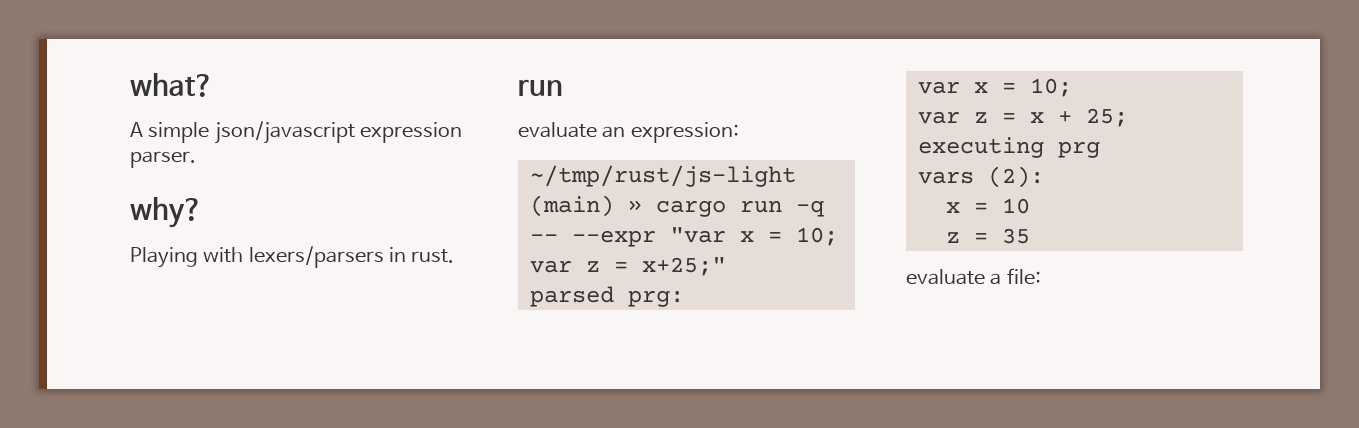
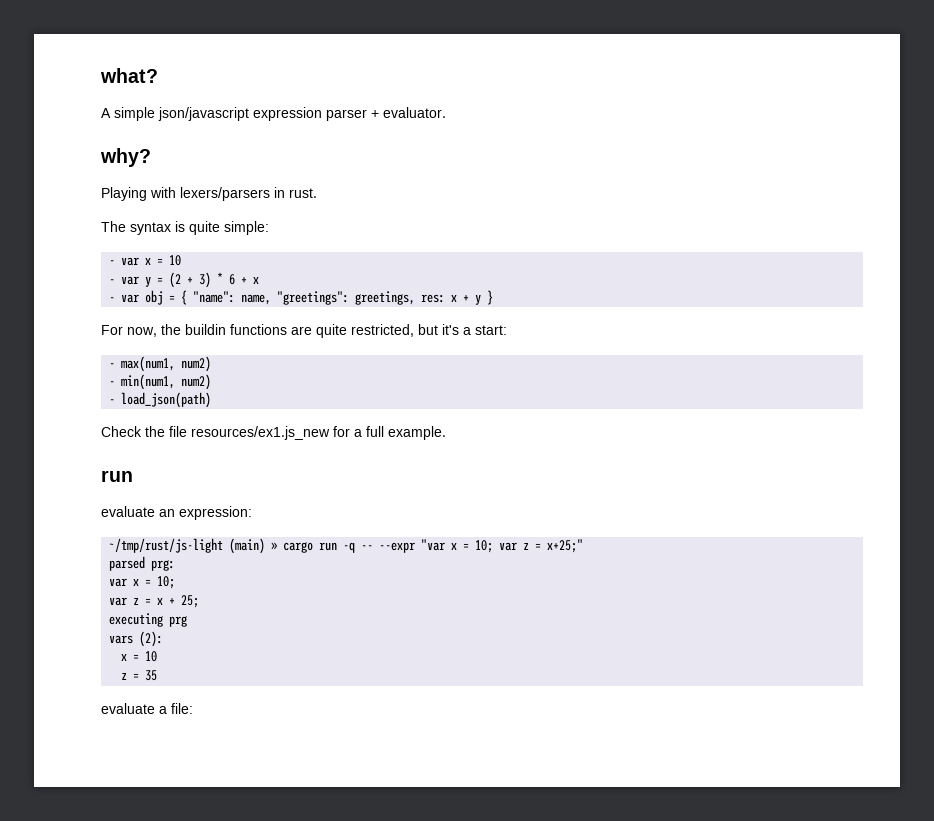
- A simple json/javascript expression parser.
+ A simple json/javascript expression parser + evaluator.
+ The syntax is quite simple:
+ - var x = 10
+ - var y = (2 + 3) * 6 + x
+ - var obj = { "name": name, "greetings": greetings, res: x + y }
+ For now, the buildin functions are quite restricted, but it's a start:
+ - max(num1, num2)
+ - min(num1, num2)
+ - load_json(path)
+ Check the file resources/ex1.js_new for a full example.

